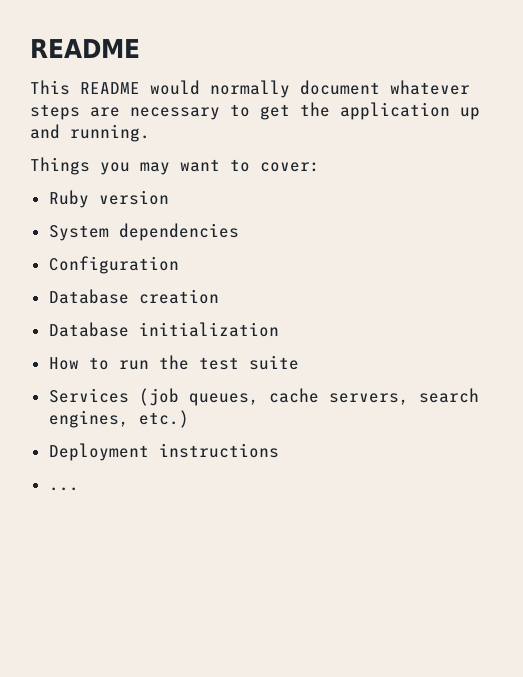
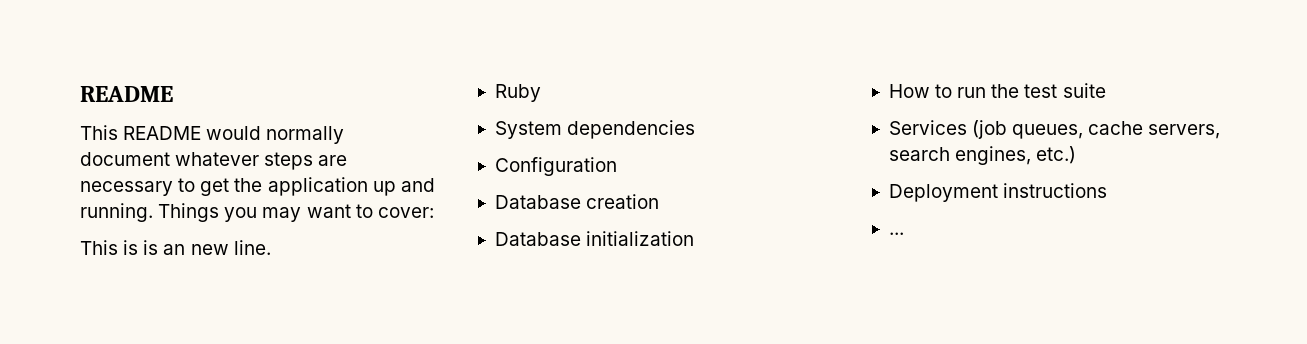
- This README would normally document whatever steps are necessary to get the application up and running.
- Things you may want to cover:
+ This README would normally document whatever steps are necessary to get the application up and running. Things you may want to cover:
+ This is is an new line.
- Ruby version
+ Ruby

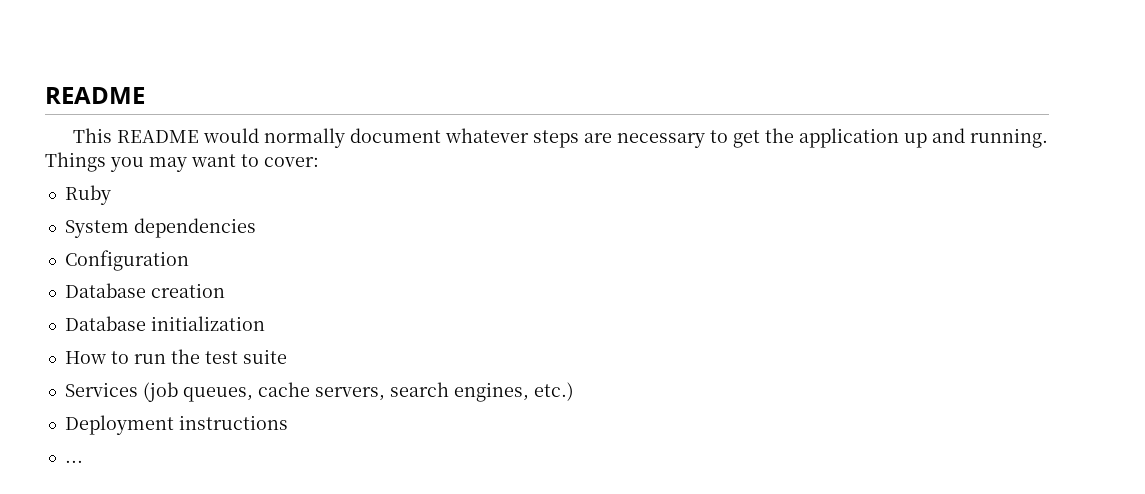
- This is is an new line.

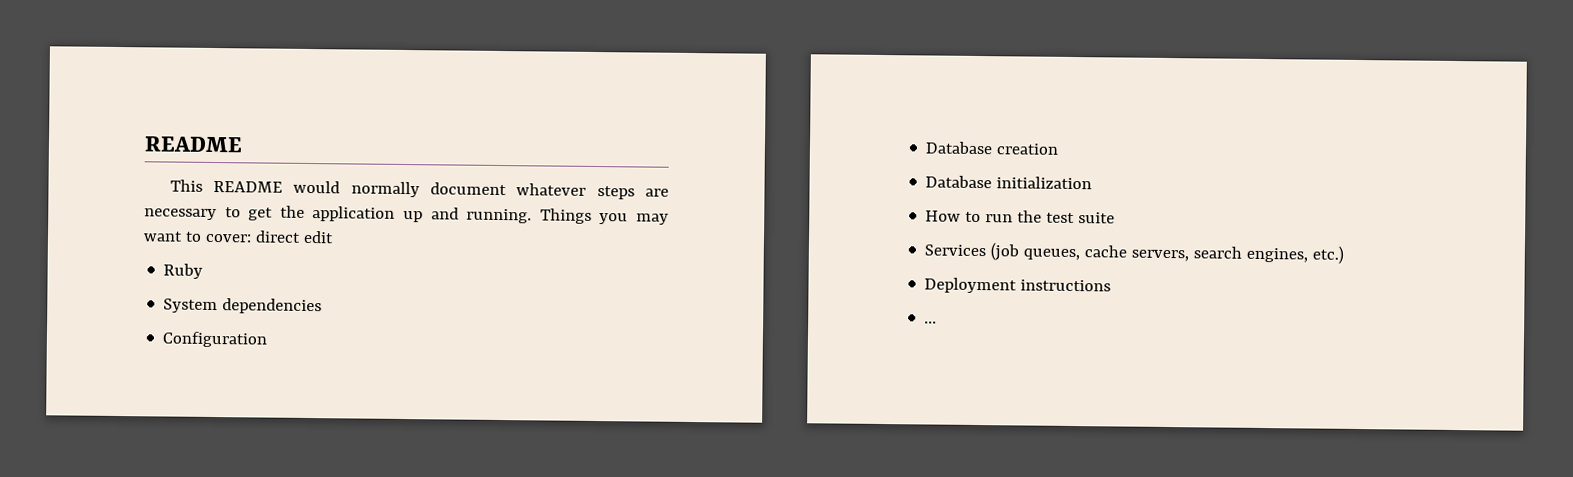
- Things you may want to cover:
+ Things you may want to cover: direct edit

